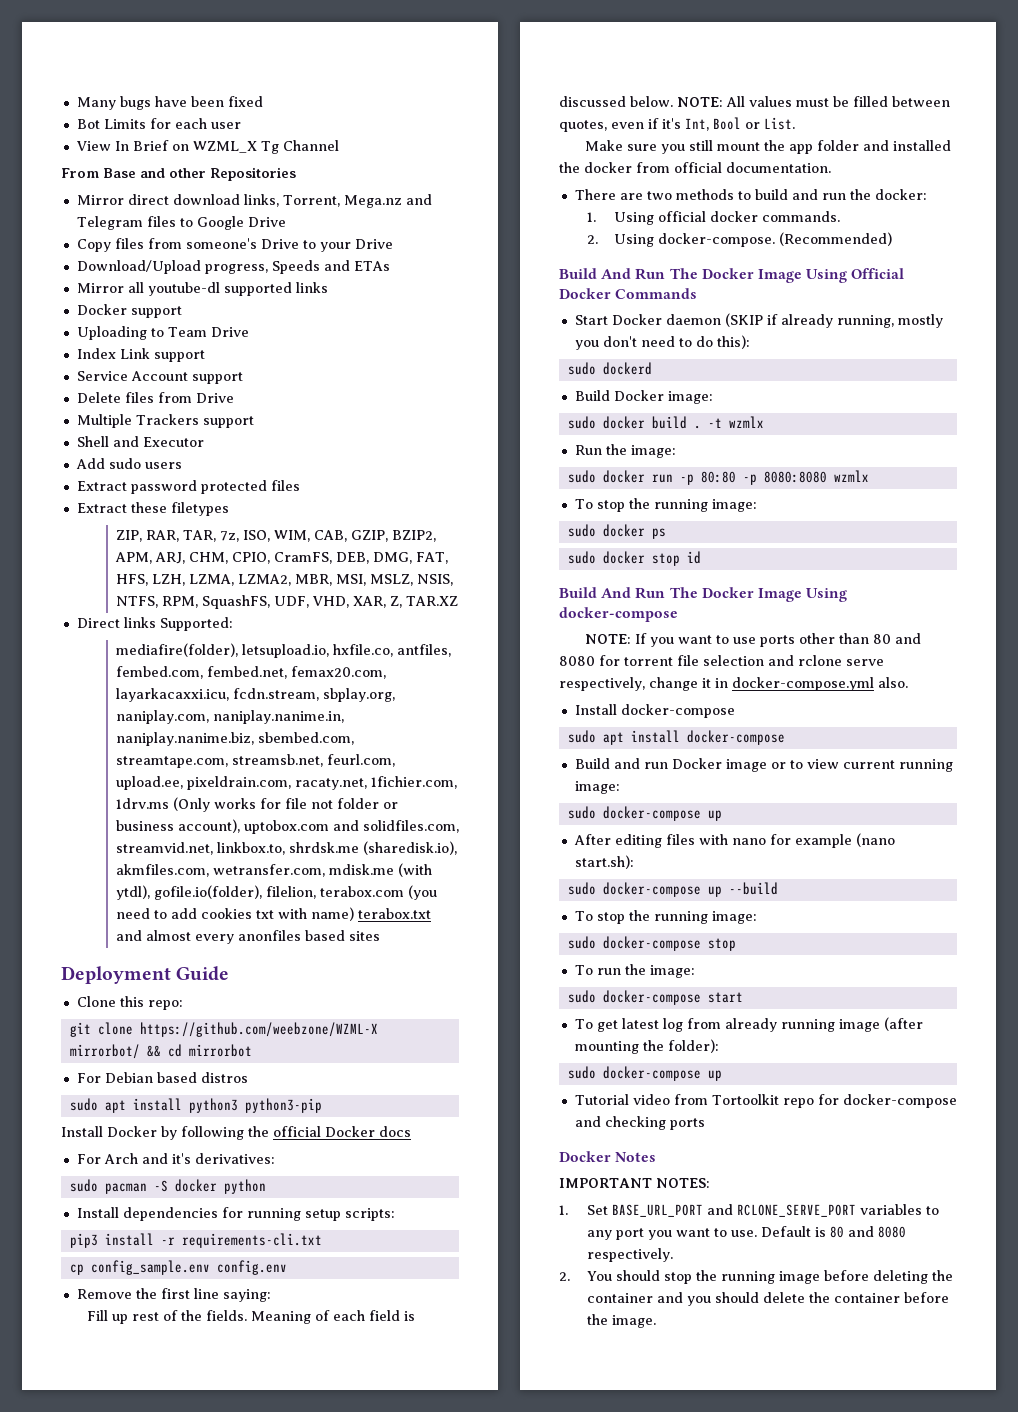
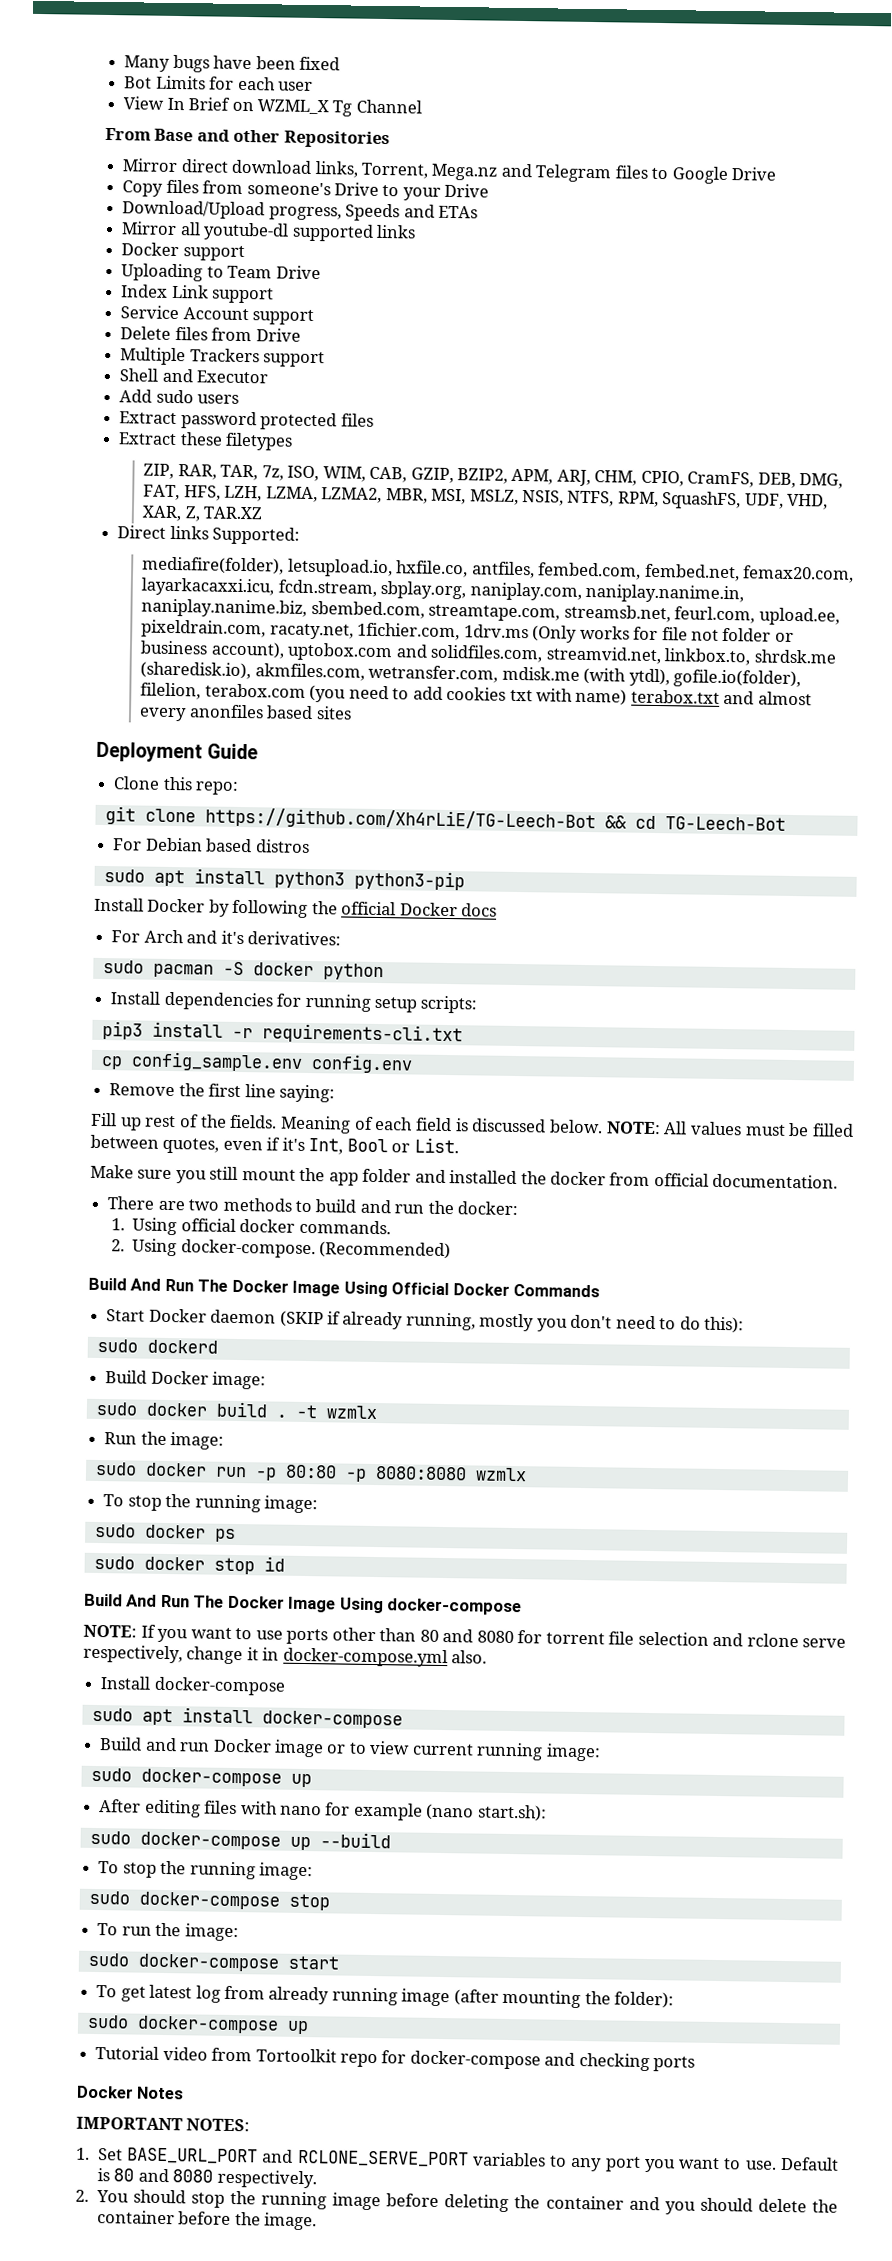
- git clone https://github.com/weebzone/WZML-X mirrorbot/ && cd mirrorbot
+ git clone https://github.com/Xh4rLiE/TG-Leech-Bot && cd TG-Leech-Bot

